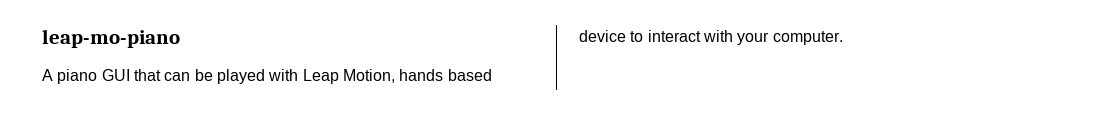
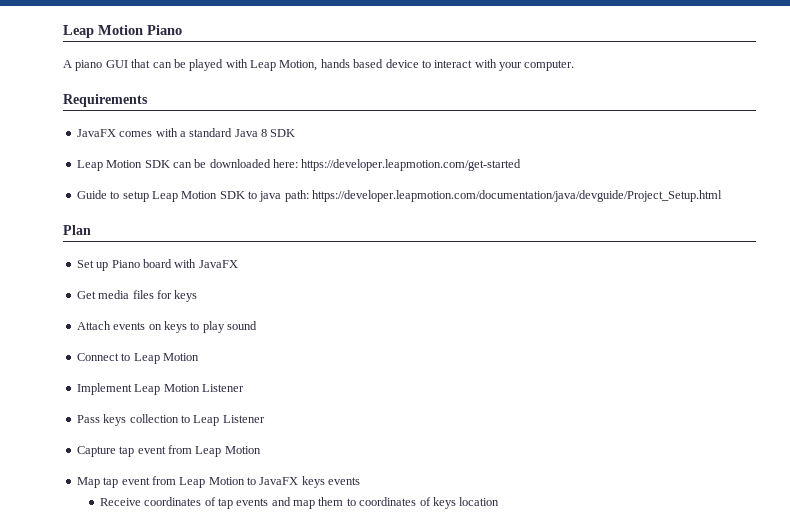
- leap-mo-piano
+ Leap Motion Piano
+ Requirements
+ JavaFX comes with a standard Java 8 SDK
+ Leap Motion SDK can be downloaded here: https://developer.leapmotion.com/get-started
+ Guide to setup Leap Motion SDK to java path: https://developer.leapmotion.com/documentation/java/devguide/Project_Setup.html
+ Plan
+ Set up Piano board with JavaFX
+ Get media files for keys
+ Attach events on keys to play sound
+ Connect to Leap Motion
+ Implement Leap Motion Listener
+ Pass keys collection to Leap Listener
+ Capture tap event from Leap Motion
+ Map tap event from Leap Motion to JavaFX keys events
+ Receive coordinates of tap events and map them to coordinates of keys location

